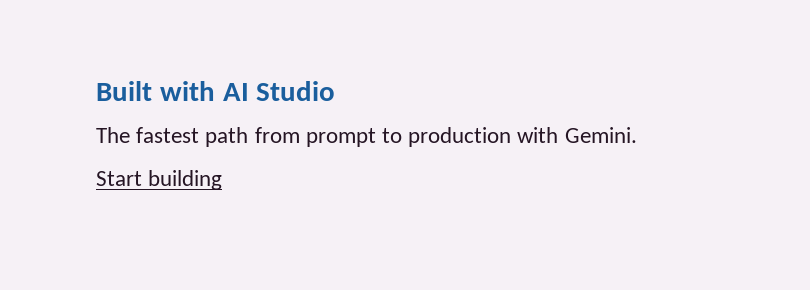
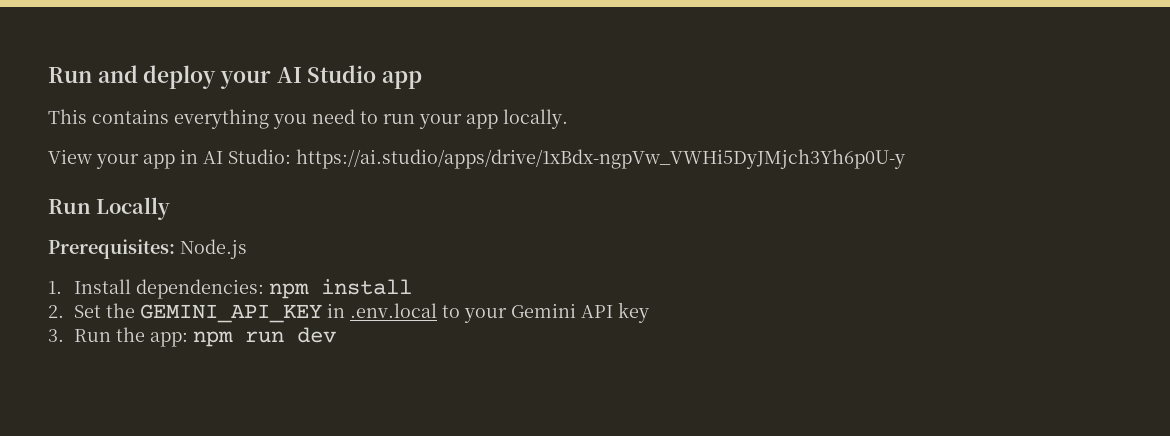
- Built with AI Studio
- The fastest path from prompt to production with Gemini.
- Start building
+ Run and deploy your AI Studio app
+ This contains everything you need to run your app locally.
+ View your app in AI Studio: https://ai.studio/apps/drive/1xBdx-ngpVw_VWHi5DyJMjch3Yh6p0U-y
+ Run Locally
+ Prerequisites: Node.js
+ 1. Install dependencies: npm install
+ 2. Set the GEMINI_API_KEY in .env.local to your Gemini API key
+ 3. Run the app: npm run dev

